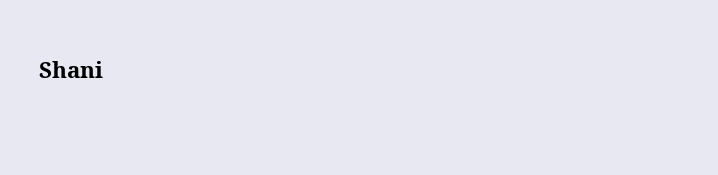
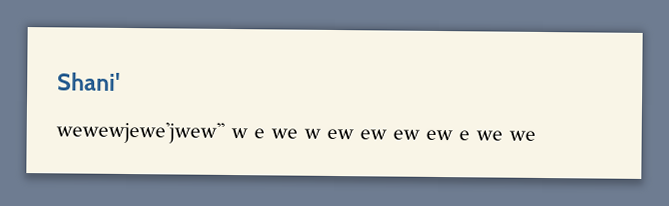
- Shani
+ Shani'
+ wewewjewe'jwew'' w e we w ew ew ew ew e we we

